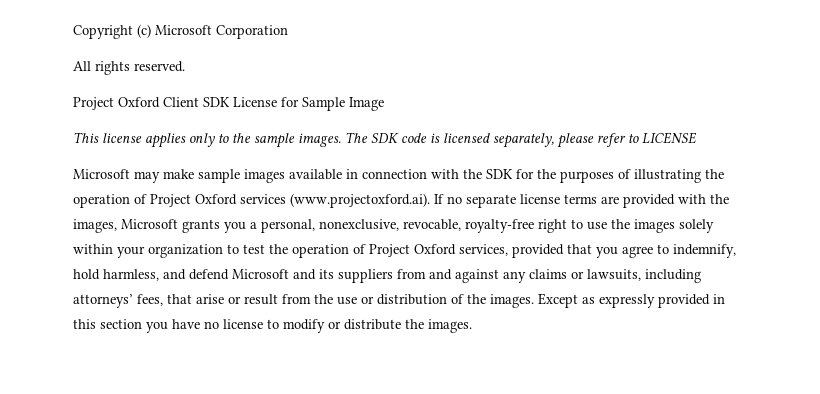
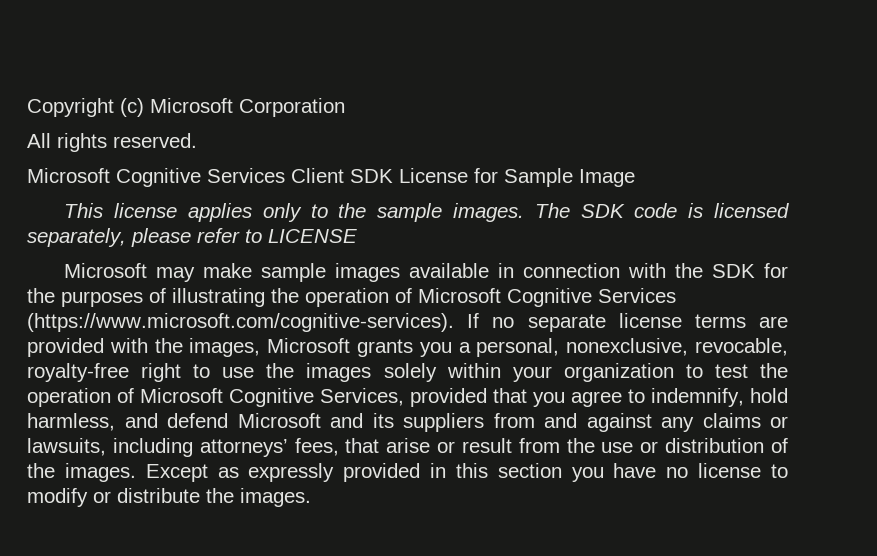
- Project Oxford Client SDK License for Sample Image
+ Microsoft Cognitive Services Client SDK License for Sample Image
- Microsoft may make sample images available in connection with the SDK for the purposes of illustrating the operation of Project Oxford services (www.projectoxford.ai). If no separate license terms are provided with the images, Microsoft grants you a personal, nonexclusive, revocable, royalty-free right to use the images solely within your organization to test the operation of Project Oxford services, provided that you agree to indemnify, hold harmless, and defend Microsoft and its suppliers from and against any claims or lawsuits, including attorneys’ fees, that arise or result from the use or distribution of the images.
+ Microsoft may make sample images available in connection with the SDK for the purposes of illustrating the operation of Microsoft Cognitive Services (https://www.microsoft.com/cognitive-services). If no separate license terms are provided with the images, Microsoft grants you a personal, nonexclusive, revocable, royalty-free right to use the images solely within your organization to test the operation of Microsoft Cognitive Services, provided that you agree to indemnify, hold harmless, and defend Microsoft and its suppliers from and against any claims or lawsuits, including attorneys’ fees, that arise or result from the use or distribution of the images.

